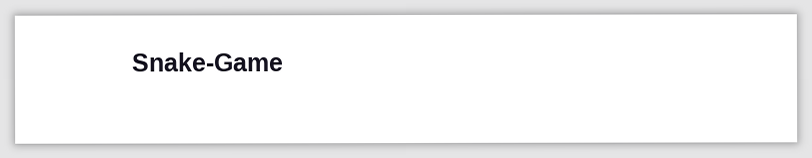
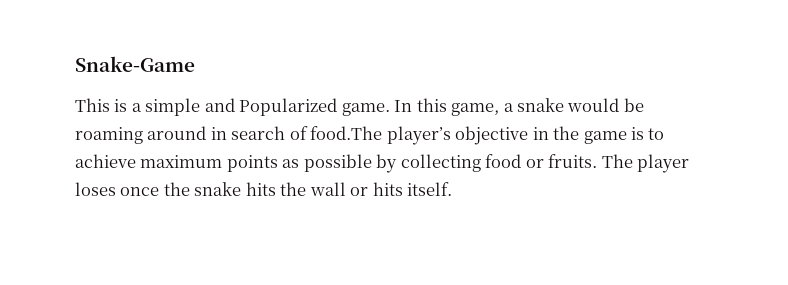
+ This is a simple and Popularized game. In this game, a snake would be roaming around in search of food.The player’s objective in the game is to achieve maximum points as possible by collecting food or fruits. The player loses once the snake hits the wall or hits itself.

